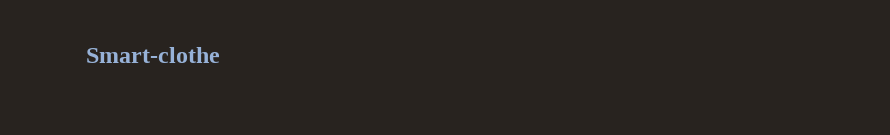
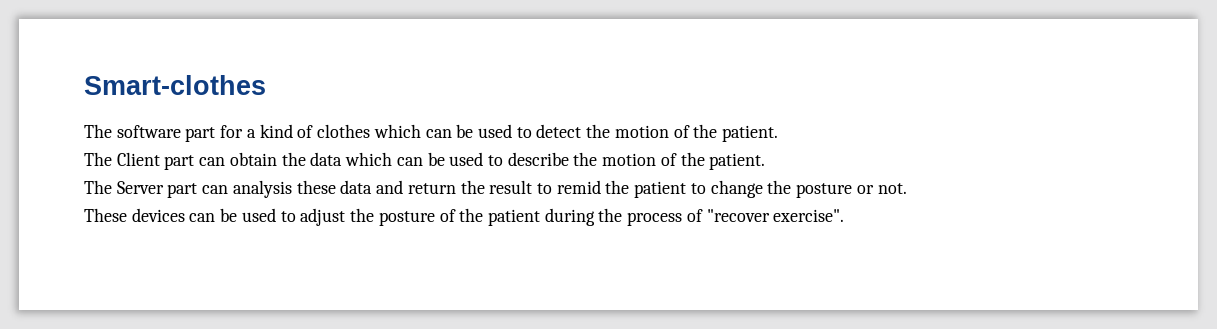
- Smart-clothe
+ Smart-clothes
+ The software part for a kind of clothes which can be used to detect the motion of the patient.
+ The Client part can obtain the data which can be used to describe the motion of the patient.
+ The Server part can analysis these data and return the result to remid the patient to change the posture or not.
+ These devices can be used to adjust the posture of the patient during the process of "recover exercise".

